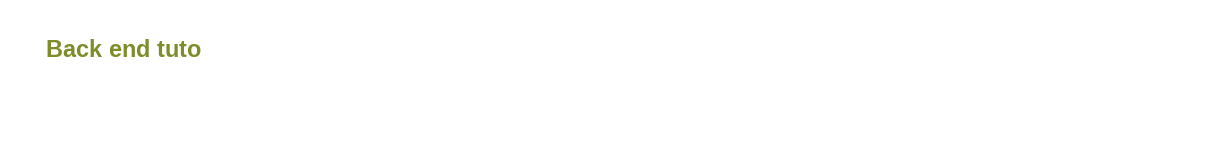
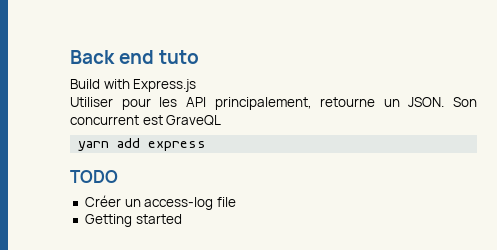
+ Build with Express.js
+ Utiliser pour les API principalement, retourne un JSON. Son concurrent est GraveQL
+ yarn add express
+ TODO
+ Créer un access-log file
+ Getting started

